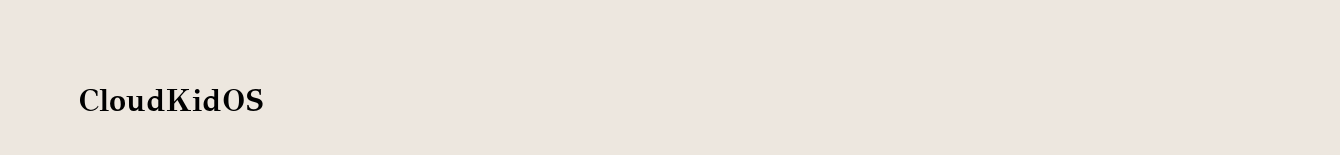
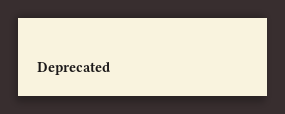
- CloudKidOS
+ Deprecated

